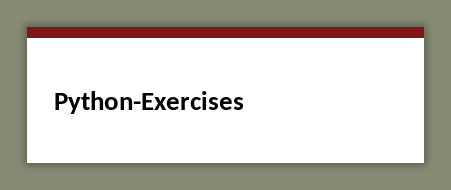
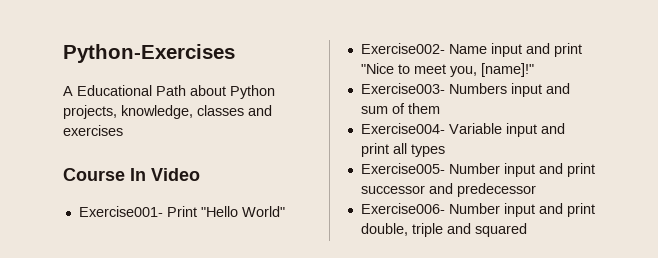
+ A Educational Path about Python projects, knowledge, classes and exercises
+ Course In Video
+ Exercise001- Print "Hello World"
+ Exercise002- Name input and print "Nice to meet you, [name]!"
+ Exercise003- Numbers input and sum of them
+ Exercise004- Variable input and print all types
+ Exercise005- Number input and print successor and predecessor
+ Exercise006- Number input and print double, triple and squared

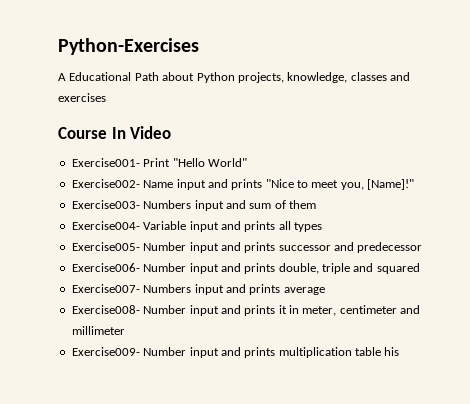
- Exercise002- Name input and print "Nice to meet you, [name]!"
+ Exercise002- Name input and prints "Nice to meet you, [Name]!"
- Exercise004- Variable input and print all types
+ Exercise004- Variable input and prints all types
- Exercise005- Number input and print successor and predecessor
+ Exercise005- Number input and prints successor and predecessor
- Exercise006- Number input and print double, triple and squared
+ Exercise006- Number input and prints double, triple and squared
+ Exercise007- Numbers input and prints average
+ Exercise008- Number input and prints it in meter, centimeter and millimeter
+ Exercise009- Number input and prints multiplication table his

